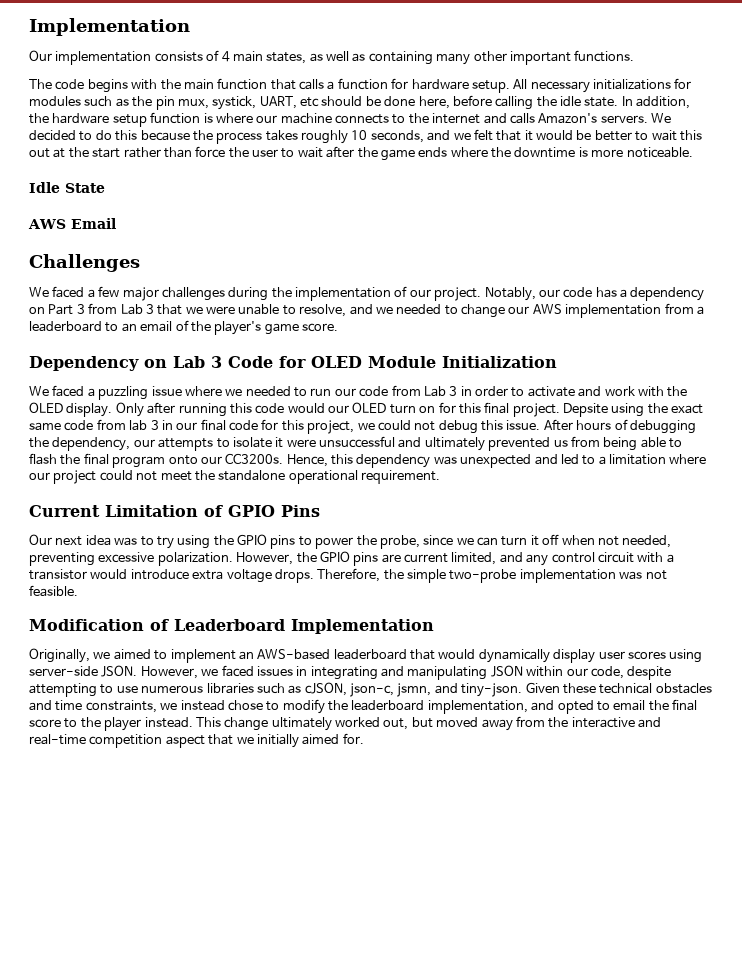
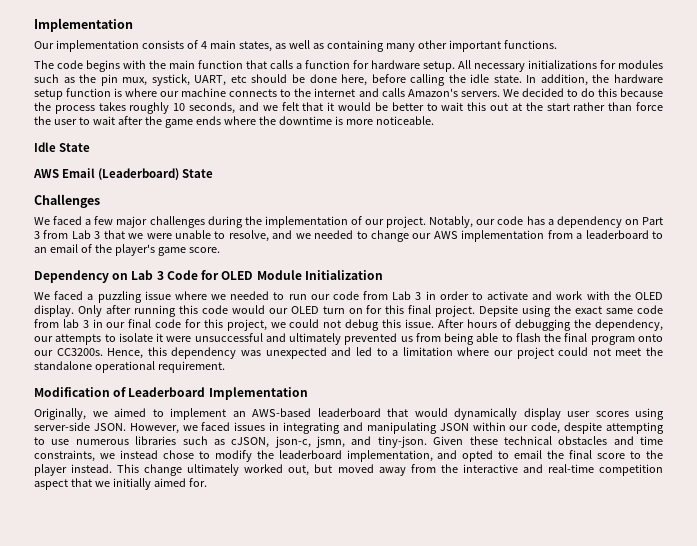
- AWS Email
+ AWS Email (Leaderboard) State
- Current Limitation of GPIO Pins
- Our next idea was to try using the GPIO pins to power the probe, since we can turn it off when not needed, preventing excessive polarization. However, the GPIO pins are current limited, and any control circuit with a transistor would introduce extra voltage drops. Therefore, the simple two-probe implementation was not feasible.

